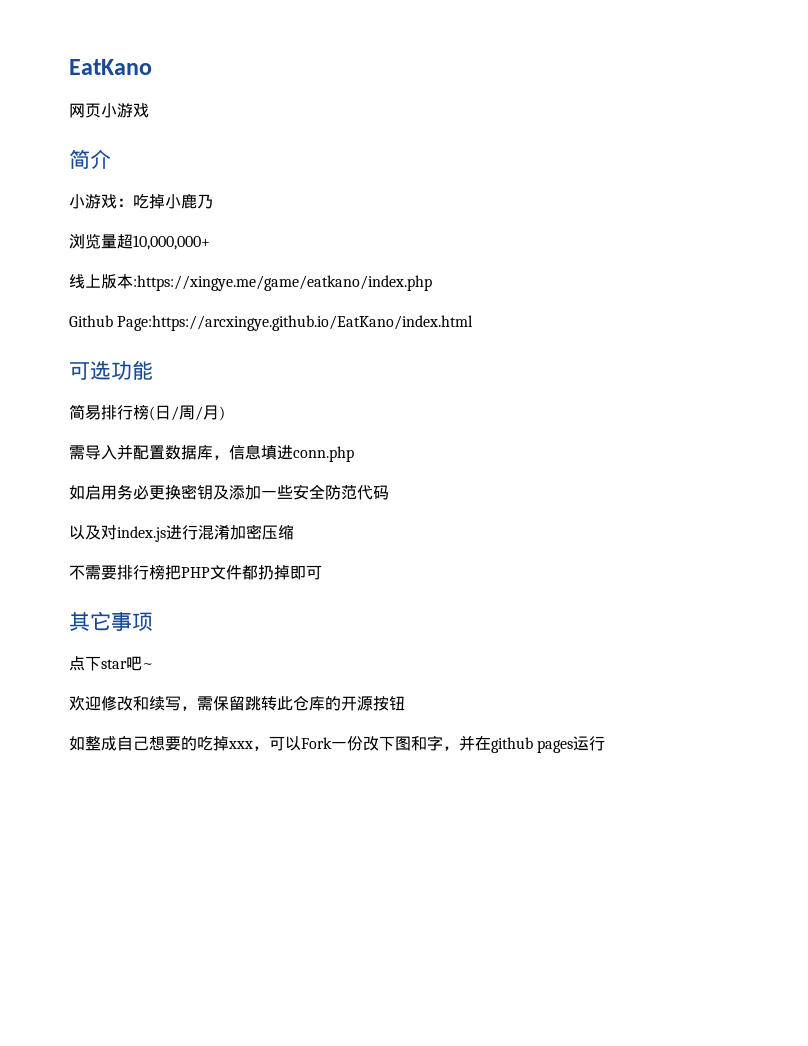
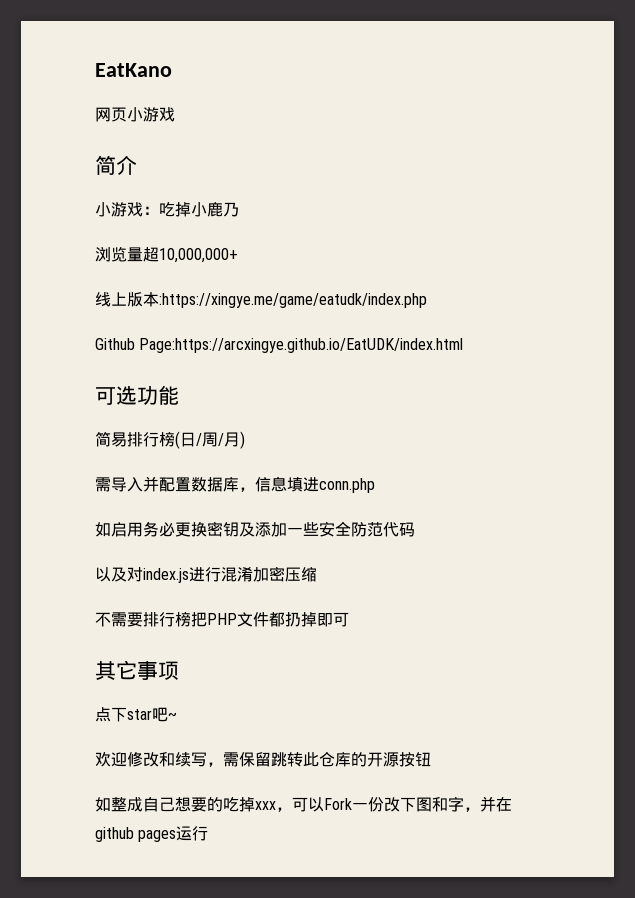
- 线上版本:https://xingye.me/game/eatkano/index.php
+ 线上版本:https://xingye.me/game/eatudk/index.php
- Github Page:https://arcxingye.github.io/EatKano/index.html
+ Github Page:https://arcxingye.github.io/EatUDK/index.html

